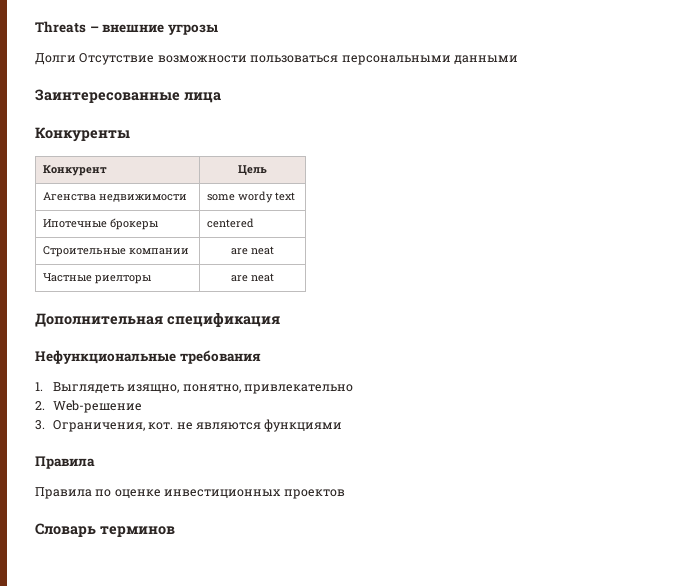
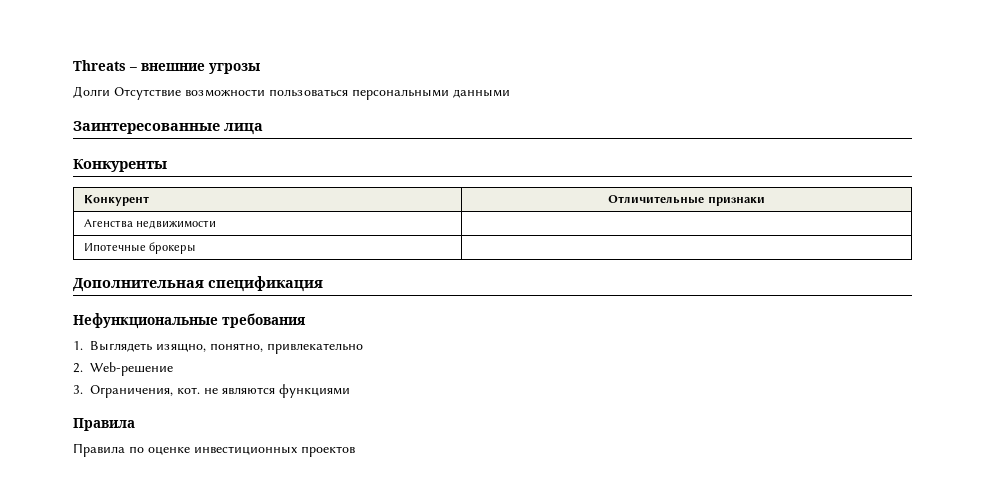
- Конкурент | Цель
+ Конкурент | Отличительные признаки
- Агенства недвижимости | some wordy text
+ Агенства недвижимости |
- Ипотечные брокеры | centered
- Строительные компании | are neat
- Частные риелторы | are neat
+ Ипотечные брокеры |
- Словарь терминов

